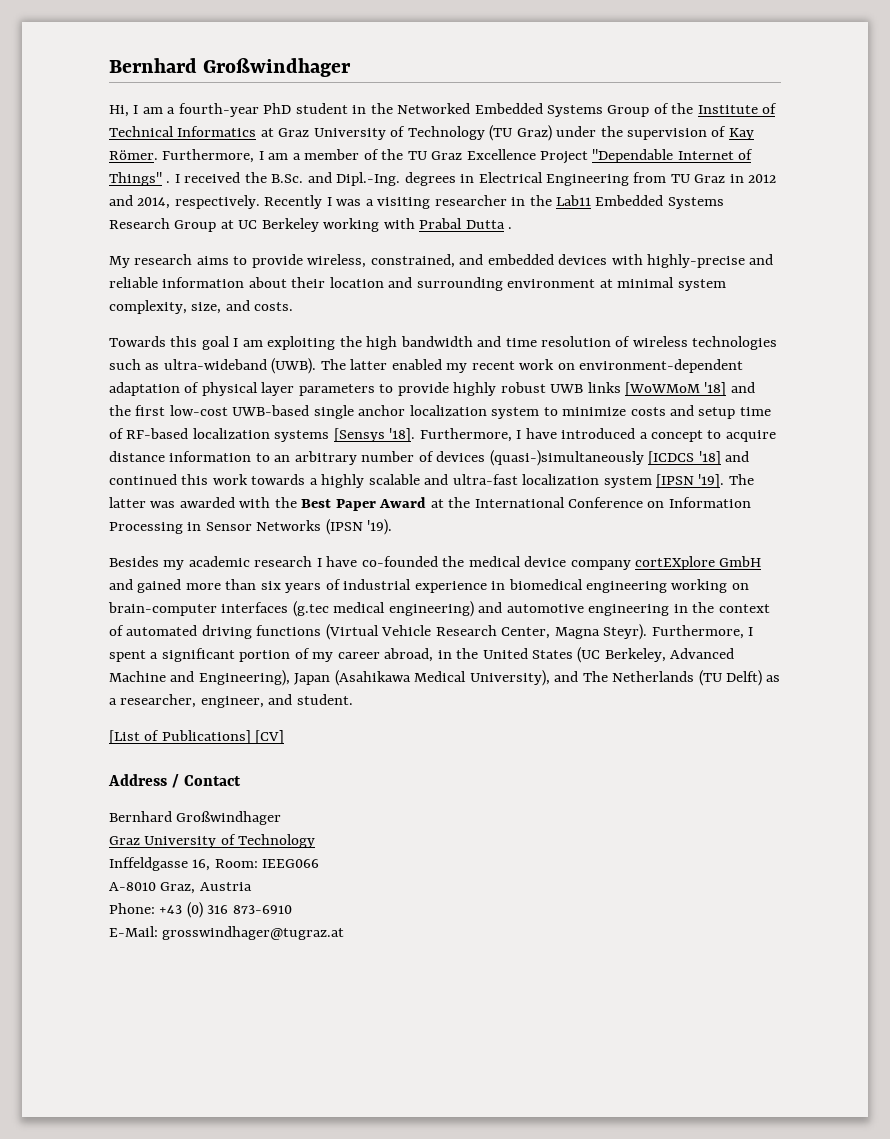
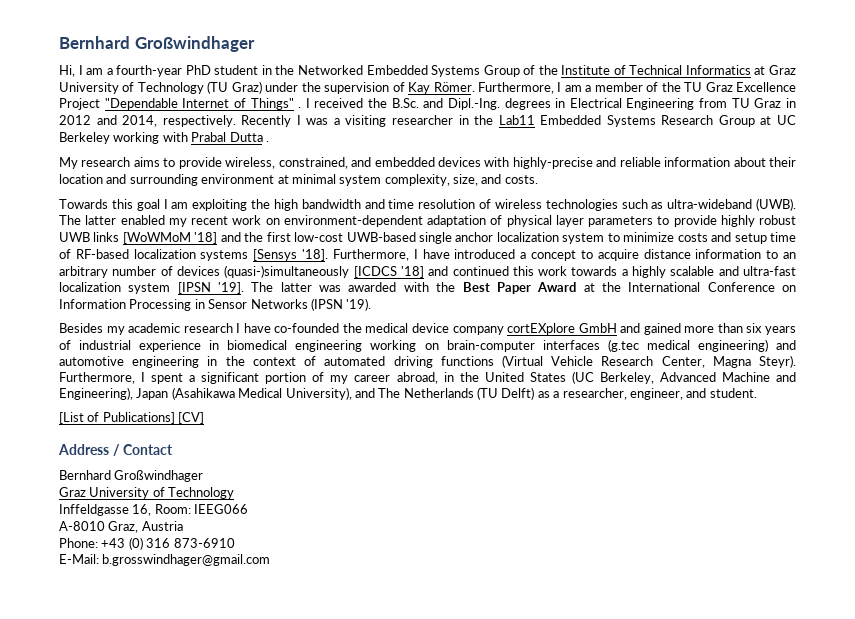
- E-Mail: grosswindhager@tugraz.at
+ E-Mail: b.grosswindhager@gmail.com

